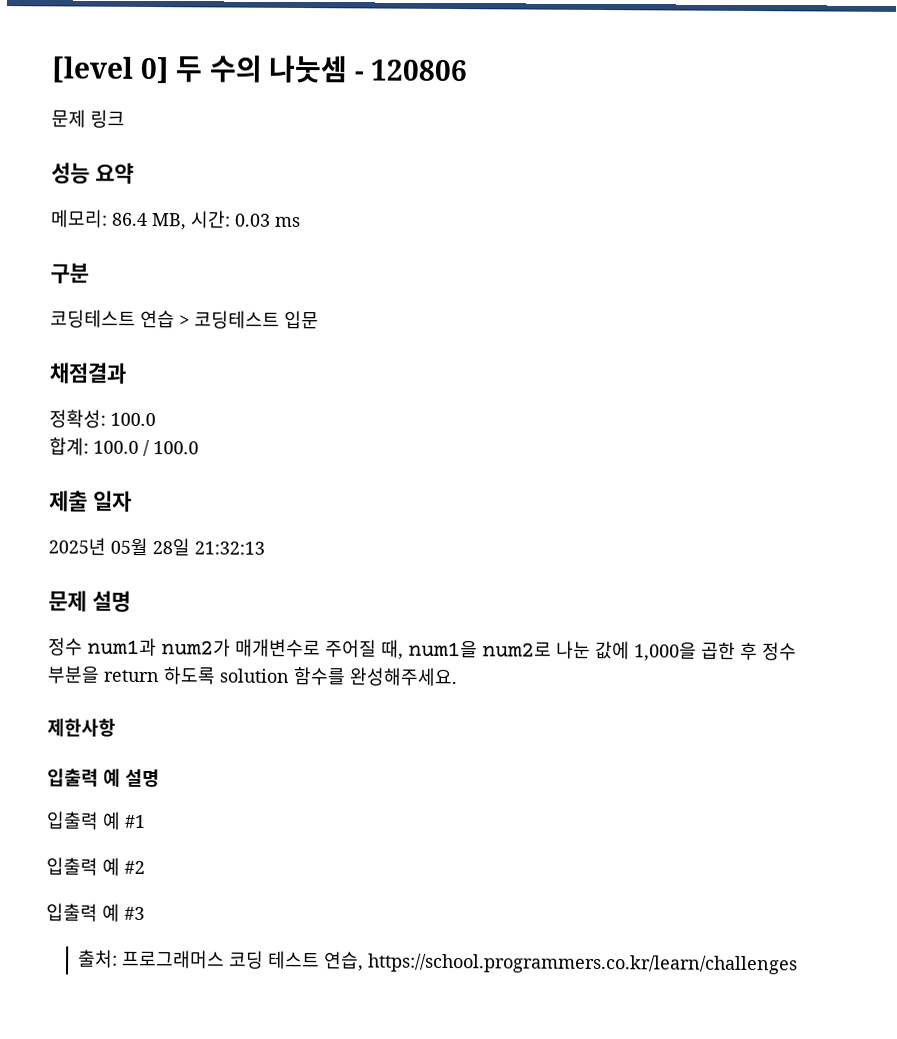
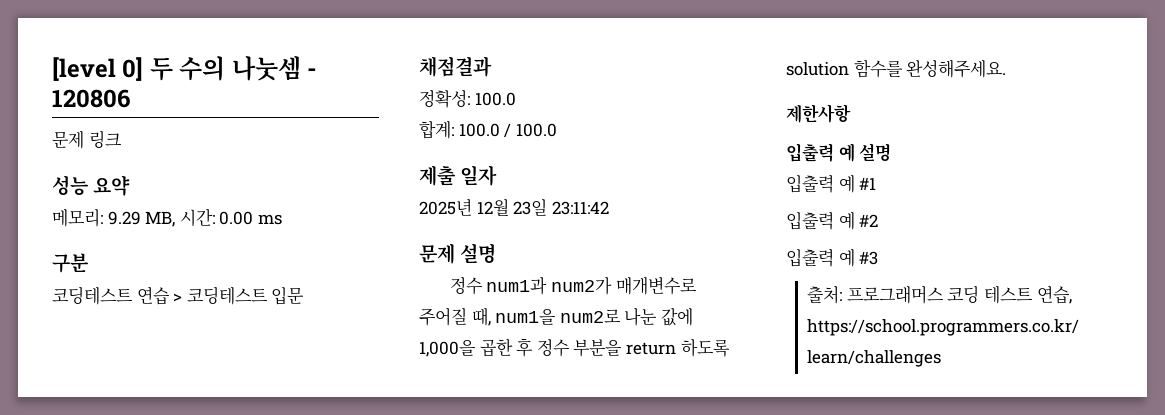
- 메모리: 86.4 MB, 시간: 0.03 ms
+ 메모리: 9.29 MB, 시간: 0.00 ms
- 2025년 05월 28일 21:32:13
+ 2025년 12월 23일 23:11:42

